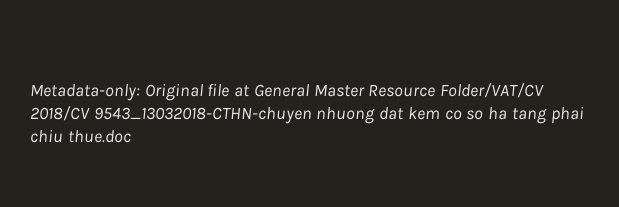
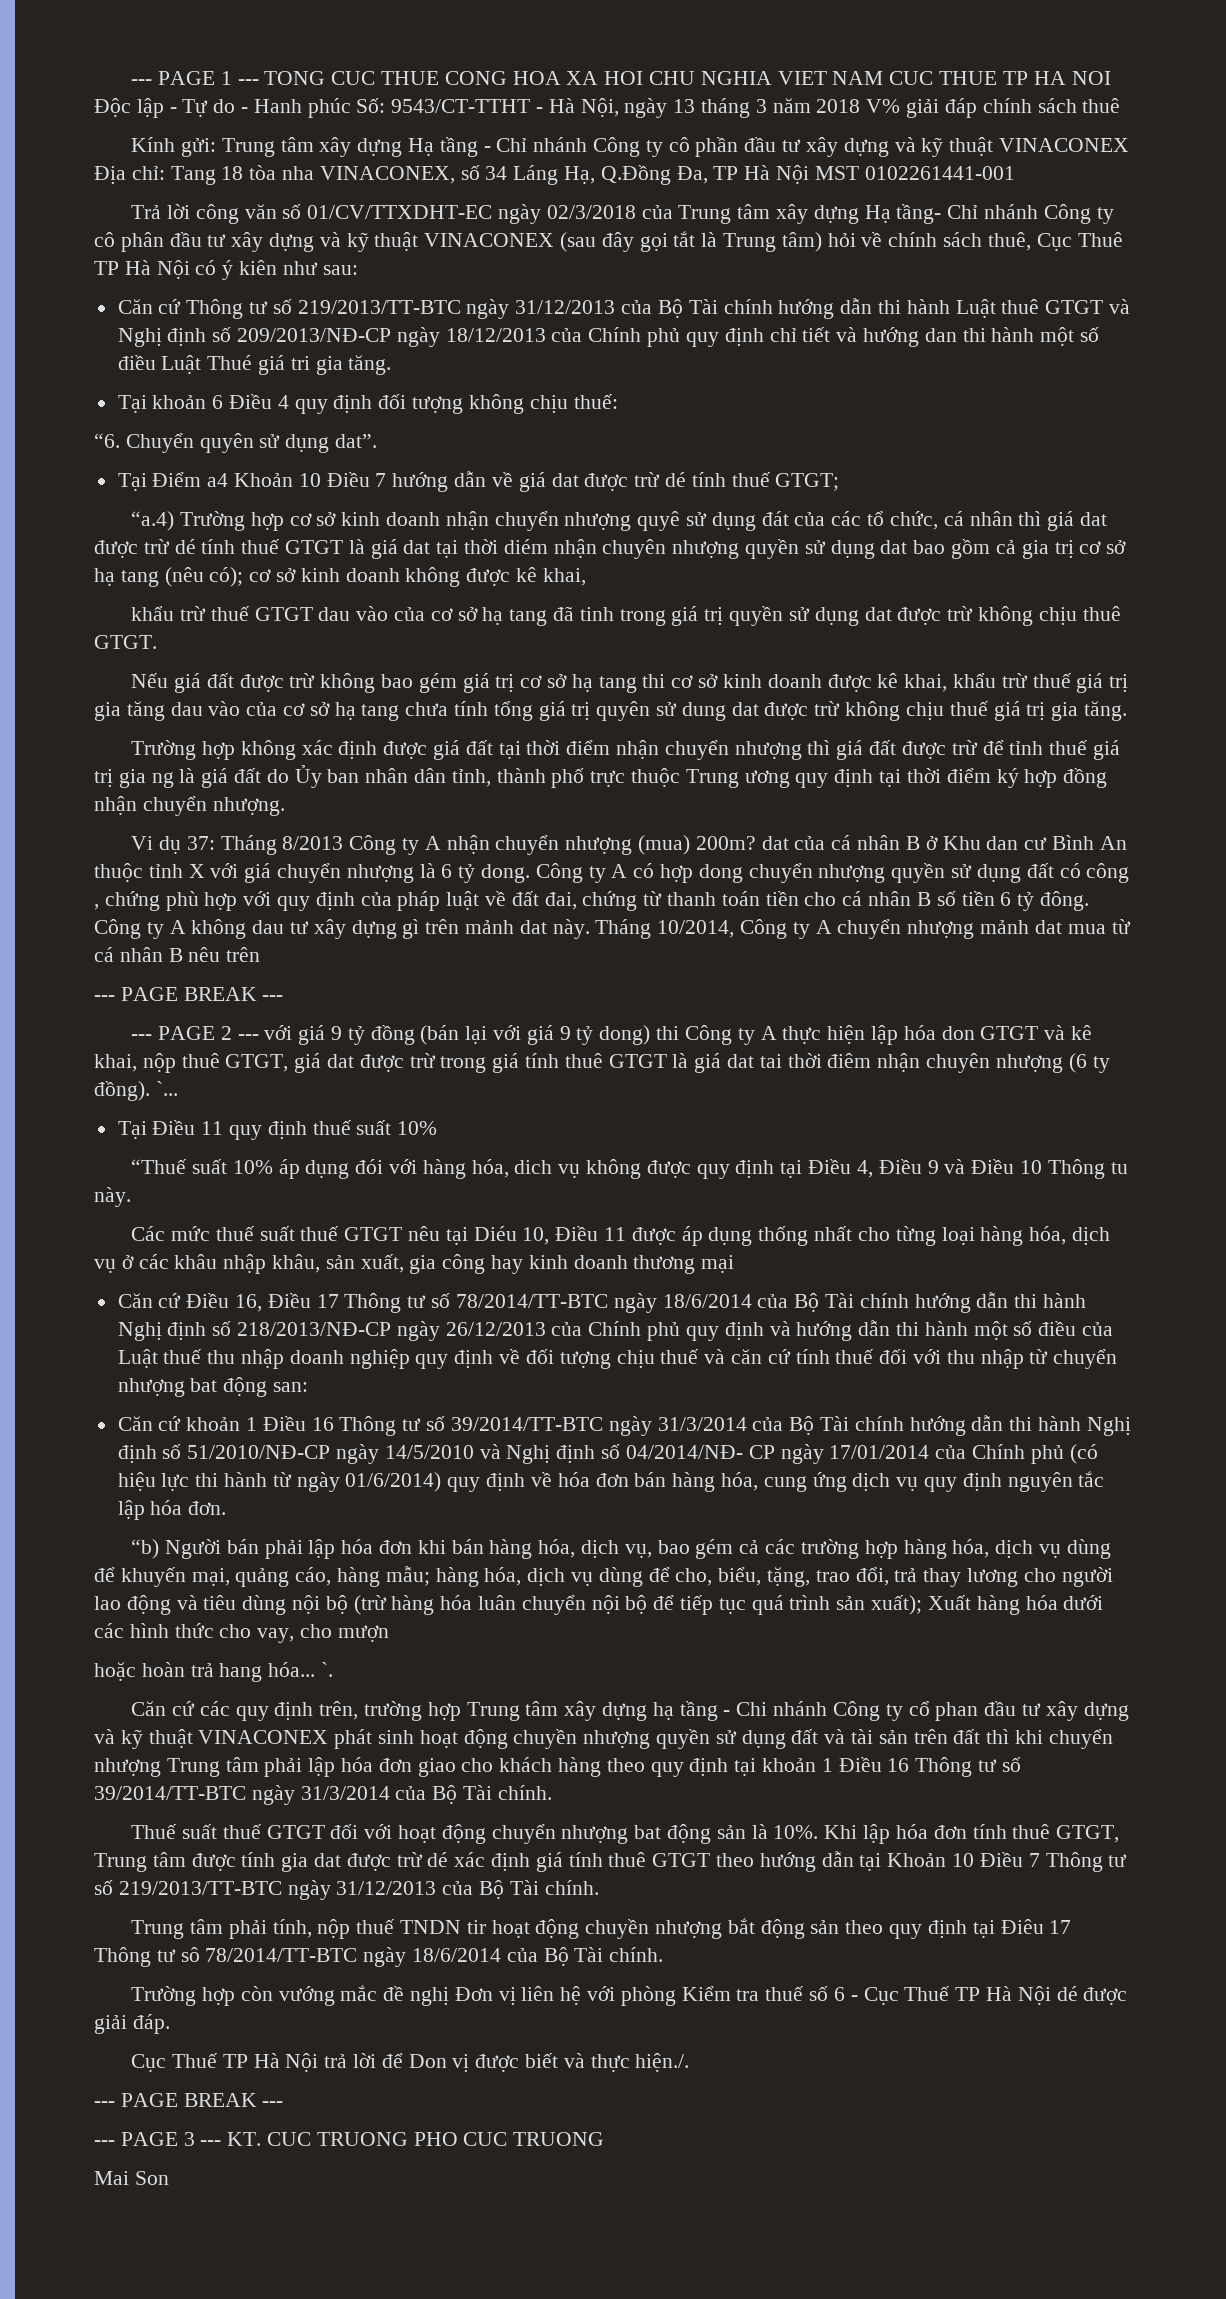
- Metadata-only: Original file at General Master Resource Folder/VAT/CV 2018/CV 9543_13032018-CTHN-chuyen nhuong dat kem co so ha tang phai chiu thue.doc
+ --- PAGE 1 --- TONG CUC THUE CONG HOA XA HOI CHU NGHIA VIET NAM CUC THUE TP HA NOI Độc lập - Tự do - Hanh phúc Số: 9543/CT-TTHT - Hà Nội, ngày 13 tháng 3 năm 2018 V% giải đáp chính sách thuê
+ Kính gửi: Trung tâm xây dựng Hạ tầng - Chỉ nhánh Công ty cô phần đầu tư xây dựng và kỹ thuật VINACONEX Địa chỉ: Tang 18 tòa nha VINACONEX, số 34 Láng Hạ, Q.Đồng Đa, TP Hà Nội MST 0102261441-001
+ Trả lời công văn số 01/CV/TTXDHT-EC ngày 02/3/2018 của Trung tâm xây dựng Hạ tầng- Chỉ nhánh Công ty cô phân đầu tư xây dựng và kỹ thuật VINACONEX (sau đây gọi tắt là Trung tâm) hỏi về chính sách thuê, Cục Thuê TP Hà Nội có ý kiên như sau:
+ Căn cứ Thông tư số 219/2013/TT-BTC ngày 31/12/2013 của Bộ Tài chính hướng dẫn thi hành Luật thuê GTGT và Nghị định số 209/2013/NĐ-CP ngày 18/12/2013 của Chính phủ quy định chỉ tiết và hướng dan thi hành một số điều Luật Thué giá tri gia tăng.
+ Tại khoản 6 Điều 4 quy định đối tượng không chịu thuế:
+ “6. Chuyển quyên sử dụng dat”.
+ Tại Điểm a4 Khoản 10 Điều 7 hướng dẫn về giá dat được trừ dé tính thuế GTGT;
+ “a.4) Trường hợp cơ sở kinh doanh nhận chuyển nhượng quyê sử dụng đát của các tổ chức, cá nhân thì giá dat được trừ dé tính thuế GTGT là giá dat tại thời diém nhận chuyên nhượng quyền sử dụng dat bao gồm cả gia trị cơ sở hạ tang (nêu có); cơ sở kinh doanh không được kê khai,
+ khẩu trừ thuế GTGT dau vào của cơ sở hạ tang đã tinh trong giá trị quyền sử dụng dat được trừ không chịu thuê GTGT.
+ Nếu giá đất được trừ không bao gém giá trị cơ sở hạ tang thi cơ sở kinh doanh được kê khai, khẩu trừ thuế giá trị gia tăng dau vào của cơ sở hạ tang chưa tính tổng giá trị quyên sử dung dat được trừ không chịu thuế giá trị gia tăng.
+ Trường hợp không xác định được giá đất tại thời điểm nhận chuyển nhượng thì giá đất được trừ để tỉnh thuế giá trị gia ng là giá đất do Ủy ban nhân dân tỉnh, thành phố trực thuộc Trung ương quy định tại thời điểm ký hợp đồng nhận chuyển nhượng.
+ Vi dụ 37: Tháng 8/2013 Công ty A nhận chuyển nhượng (mua) 200m? dat của cá nhân B ở Khu dan cư Bình An thuộc tỉnh X với giá chuyển nhượng là 6 tỷ dong. Công ty A có hợp dong chuyển nhượng quyền sử dụng đất có công , chứng phù hợp với quy định của pháp luật về đất đai, chứng từ thanh toán tiền cho cá nhân B số tiền 6 tỷ đông. Công ty A không dau tư xây dựng gì trên mảnh dat này. Tháng 10/2014, Công ty A chuyển nhượng mảnh dat mua từ cá nhân B nêu trên
+ --- PAGE BREAK ---
+ --- PAGE 2 --- với giá 9 tỷ đồng (bán lại với giá 9 tỷ dong) thi Công ty A thực hiện lập hóa don GTGT và kê khai, nộp thuê GTGT, giá dat được trừ trong giá tính thuê GTGT là giá dat tai thời điêm nhận chuyên nhượng (6 ty đồng). `...
+ Tại Điều 11 quy định thuế suất 10%
+ “Thuế suất 10% áp dụng đói với hàng hóa, dich vụ không được quy định tại Điều 4, Điều 9 và Điều 10 Thông tu này.
+ Các mức thuế suất thuế GTGT nêu tại Diéu 10, Điều 11 được áp dụng thống nhất cho từng loại hàng hóa, dịch vụ ở các khâu nhập khâu, sản xuất, gia công hay kinh doanh thương mại
+ Căn cứ Điều 16, Điều 17 Thông tư số 78/2014/TT-BTC ngày 18/6/2014 của Bộ Tài chính hướng dẫn thi hành Nghị định số 218/2013/NĐ-CP ngày 26/12/2013 của Chính phủ quy định và hướng dẫn thi hành một số điều của Luật thuế thu nhập doanh nghiệp quy định về đối tượng chịu thuế và căn cứ tính thuế đối với thu nhập từ chuyển nhượng bat động san:
+ Căn cứ khoản 1 Điều 16 Thông tư số 39/2014/TT-BTC ngày 31/3/2014 của Bộ Tài chính hướng dẫn thi hành Nghị định số 51/2010/NĐ-CP ngày 14/5/2010 và Nghị định số 04/2014/NĐ- CP ngày 17/01/2014 của Chính phủ (có hiệu lực thi hành từ ngày 01/6/2014) quy định về hóa đơn bán hàng hóa, cung ứng dịch vụ quy định nguyên tắc lập hóa đơn.
+ “b) Người bán phải lập hóa đơn khi bán hàng hóa, dịch vụ, bao gém cả các trường hợp hàng hóa, dịch vụ dùng để khuyến mại, quảng cáo, hàng mẫu; hàng hóa, dịch vụ dùng để cho, biểu, tặng, trao đổi, trả thay lương cho người lao động và tiêu dùng nội bộ (trừ hàng hóa luân chuyển nội bộ để tiếp tục quá trình sản xuất); Xuất hàng hóa dưới các hình thức cho vay, cho mượn
+ hoặc hoàn trả hang hóa... `.
+ Căn cứ các quy định trên, trường hợp Trung tâm xây dựng hạ tầng - Chi nhánh Công ty cổ phan đầu tư xây dựng và kỹ thuật VINACONEX phát sinh hoạt động chuyền nhượng quyền sử dụng đất và tài sản trên đất thì khi chuyển nhượng Trung tâm phải lập hóa đơn giao cho khách hàng theo quy định tại khoản 1 Điều 16 Thông tư số 39/2014/TT-BTC ngày 31/3/2014 của Bộ Tài chính.
+ Thuế suất thuế GTGT đối với hoạt động chuyển nhượng bat động sản là 10%. Khi lập hóa đơn tính thuê GTGT, Trung tâm được tính gia dat được trừ dé xác định giá tính thuê GTGT theo hướng dẫn tại Khoản 10 Điều 7 Thông tư số 219/2013/TT-BTC ngày 31/12/2013 của Bộ Tài chính.
+ Trung tâm phải tính, nộp thuế TNDN tir hoạt động chuyền nhượng bắt động sản theo quy định tại Điêu 17 Thông tư sô 78/2014/TT-BTC ngày 18/6/2014 của Bộ Tài chính.
+ Trường hợp còn vướng mắc đề nghị Đơn vị liên hệ với phòng Kiểm tra thuế số 6 - Cục Thuế TP Hà Nội dé được giải đáp.
+ Cục Thuế TP Hà Nội trả lời để Don vị được biết và thực hiện./.
+ --- PAGE BREAK ---
+ --- PAGE 3 --- KT. CUC TRUONG PHO CUC TRUONG
+ Mai Son

